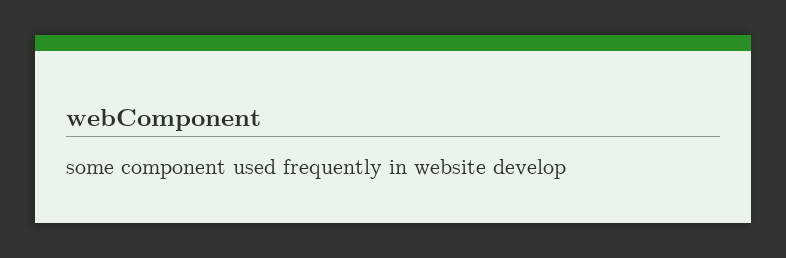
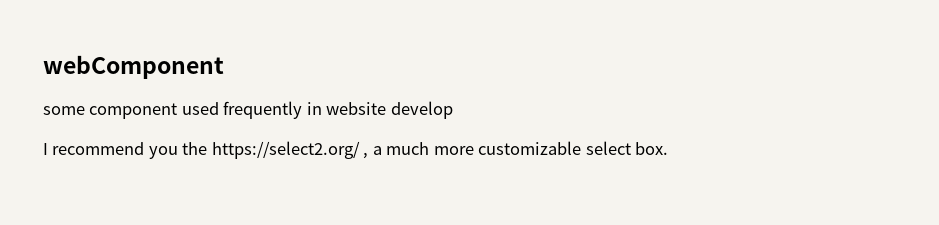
+ I recommend you the https://select2.org/ , a much more customizable select box.

